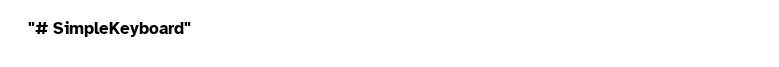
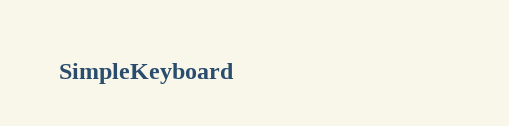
- "# SimpleKeyboard"
+ SimpleKeyboard

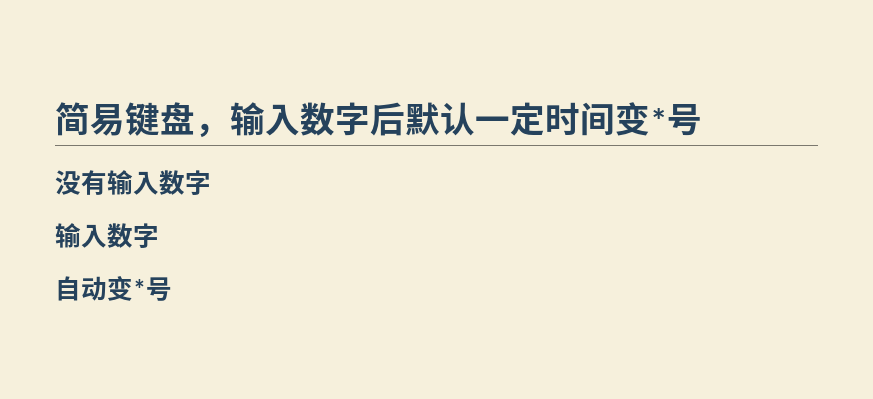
- SimpleKeyboard
+ 简易键盘，输入数字后默认一定时间变*号
+ 没有输入数字
+ 输入数字
+ 自动变*号

